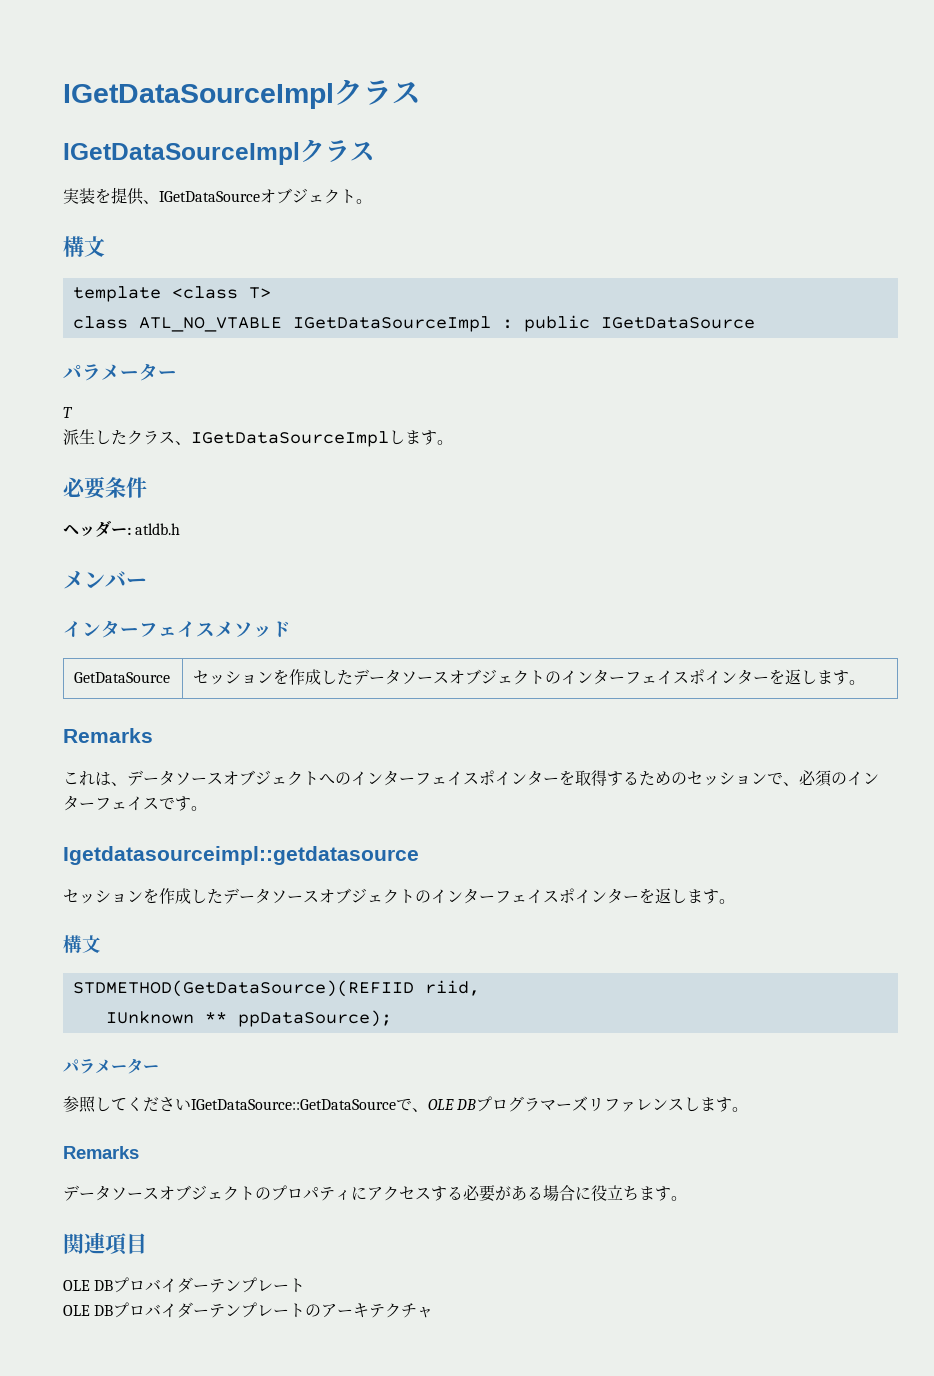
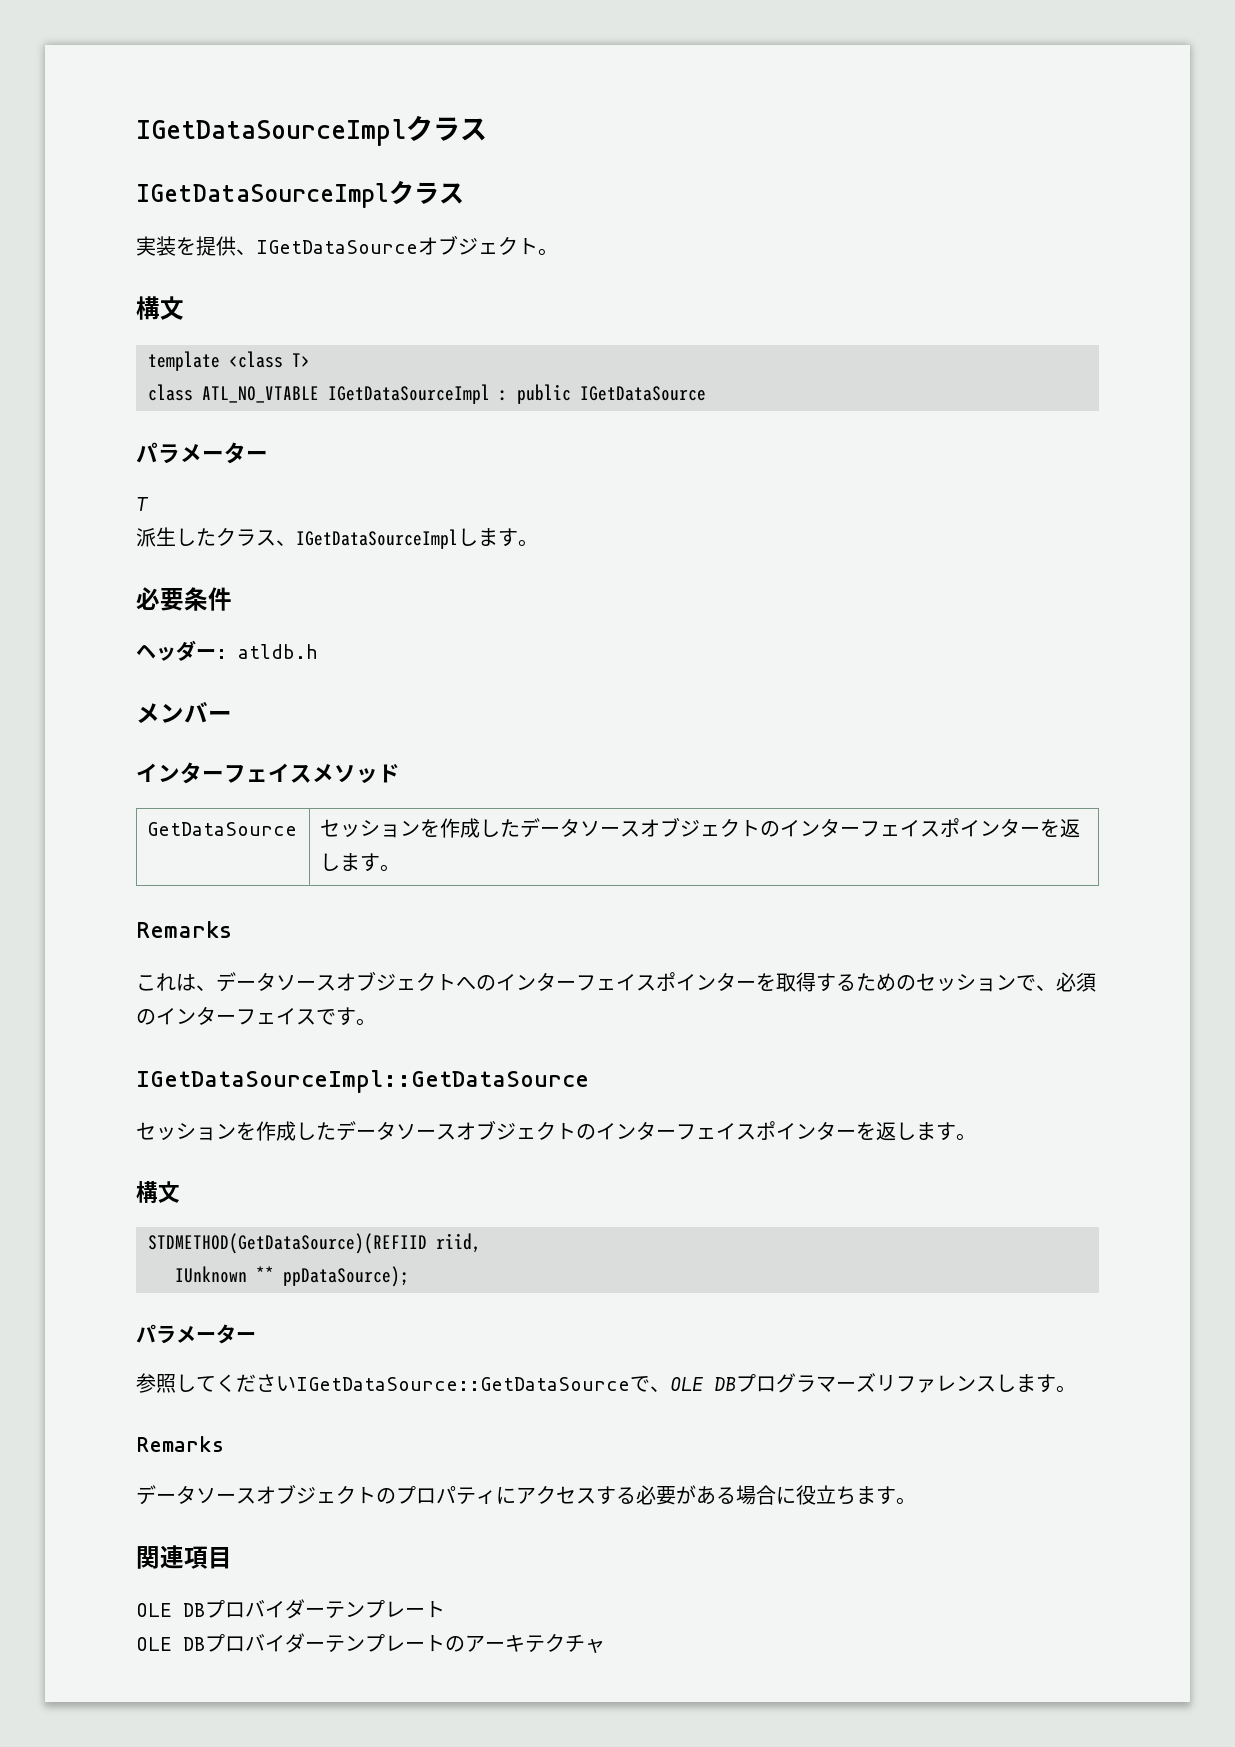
- Igetdatasourceimpl::getdatasource
+ IGetDataSourceImpl::GetDataSource

